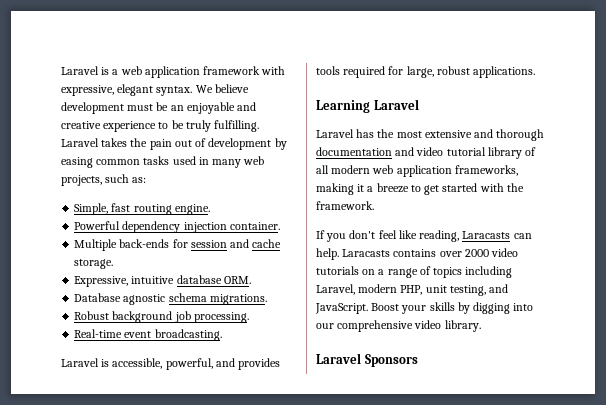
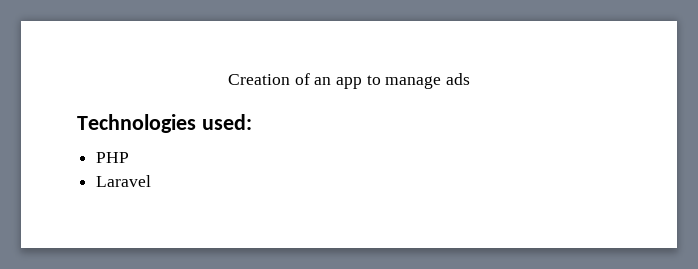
- Laravel is a web application framework with expressive, elegant syntax. We believe development must be an enjoyable and creative experience to be truly fulfilling. Laravel takes the pain out of development by easing common tasks used in many web projects, such as:
- Simple, fast routing engine.
- Powerful dependency injection container.
- Multiple back-ends for session and cache storage.
- Expressive, intuitive database ORM.
- Database agnostic schema migrations.
- Robust background job processing.
- Real-time event broadcasting.
- Laravel is accessible, powerful, and provides tools required for large, robust applications.
- Learning Laravel
- Laravel has the most extensive and thorough documentation and video tutorial library of all modern web application frameworks, making it a breeze to get started with the framework.
- If you don't feel like reading, Laracasts can help. Laracasts contains over 2000 video tutorials on a range of topics including Laravel, modern PHP, unit testing, and JavaScript. Boost your skills by digging into our comprehensive video library.
- Laravel Sponsors
+ Creation of an app to manage ads
+ Technologies used:
+ PHP
+ Laravel

